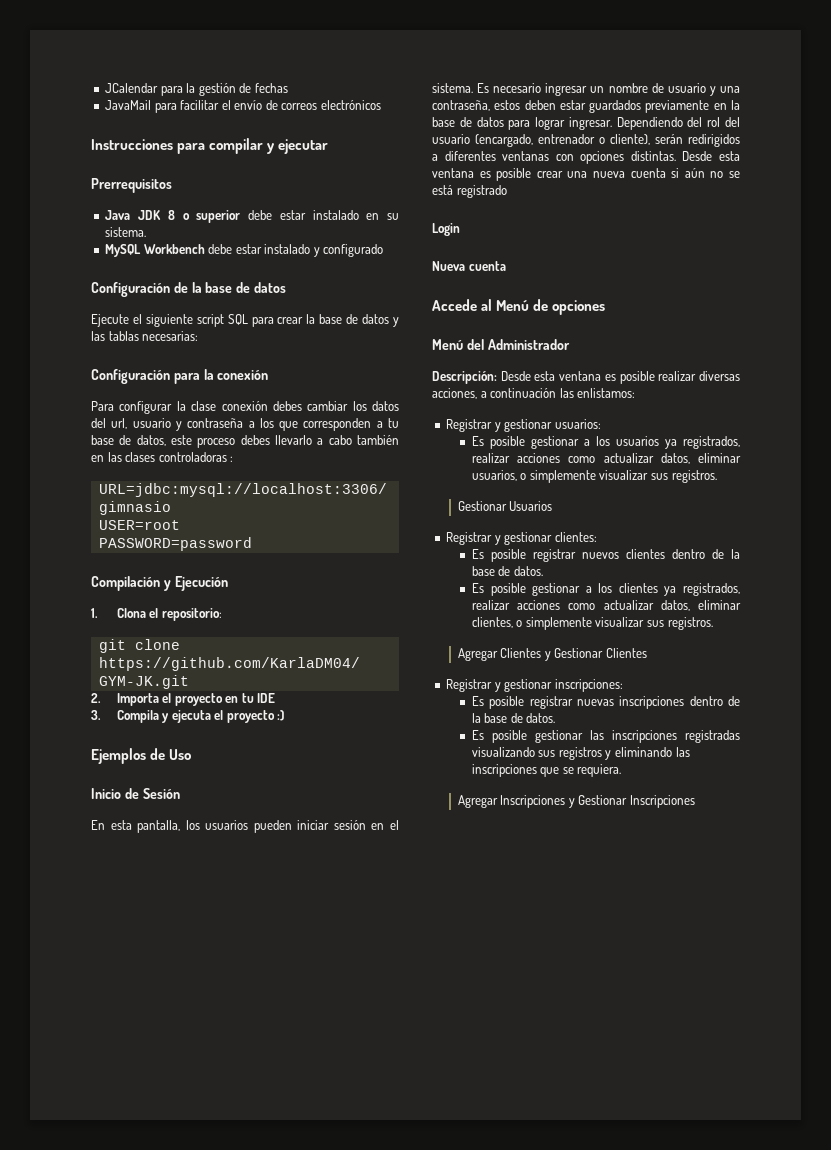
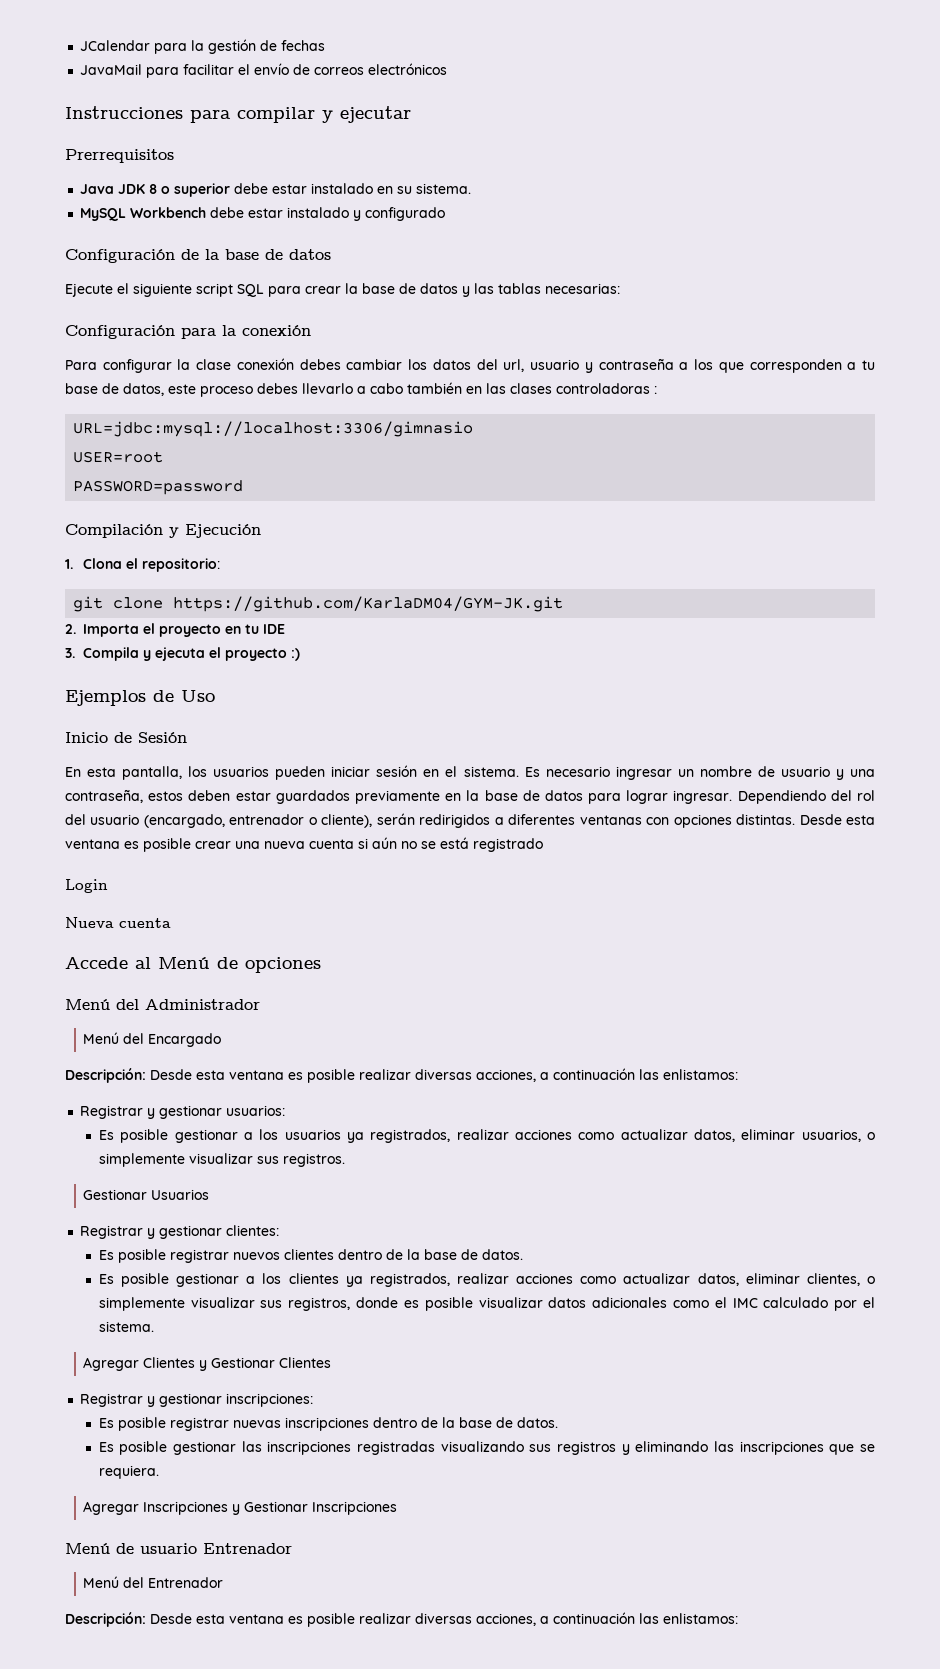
+ Menú del Encargado
- Es posible gestionar a los clientes ya registrados, realizar acciones como actualizar datos, eliminar clientes, o simplemente visualizar sus registros.
+ Es posible gestionar a los clientes ya registrados, realizar acciones como actualizar datos, eliminar clientes, o simplemente visualizar sus registros, donde es posible visualizar datos adicionales como el IMC calculado por el sistema.
+ Menú de usuario Entrenador
+ Menú del Entrenador
+ Descripción: Desde esta ventana es posible realizar diversas acciones, a continuación las enlistamos:

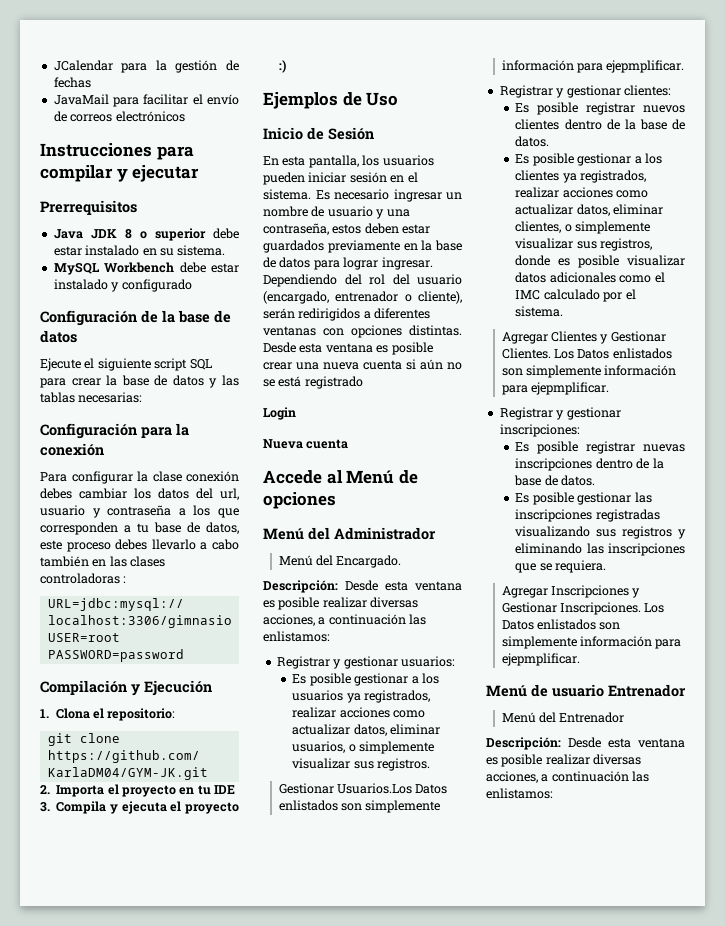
- Menú del Encargado
+ Menú del Encargado.
- Gestionar Usuarios
+ Gestionar Usuarios.Los Datos enlistados son simplemente información para ejepmplificar.
- Agregar Clientes y Gestionar Clientes
+ Agregar Clientes y Gestionar Clientes. Los Datos enlistados son simplemente información para ejepmplificar.
- Agregar Inscripciones y Gestionar Inscripciones
+ Agregar Inscripciones y Gestionar Inscripciones. Los Datos enlistados son simplemente información para ejepmplificar.

